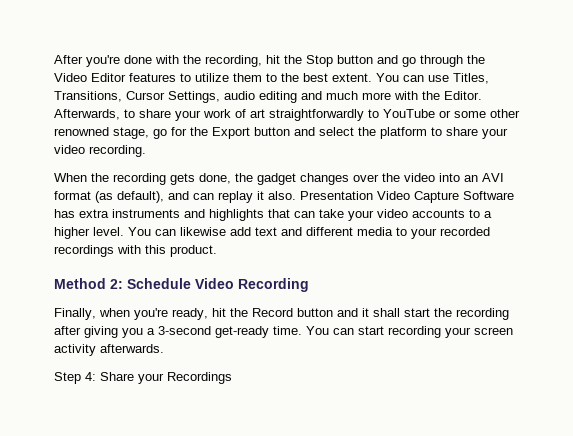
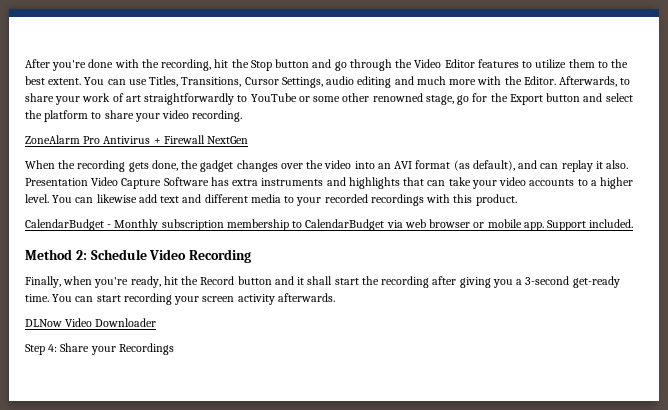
+ ZoneAlarm Pro Antivirus + Firewall NextGen
+ CalendarBudget - Monthly subscription membership to CalendarBudget via web browser or mobile app. Support included.
+ DLNow Video Downloader

